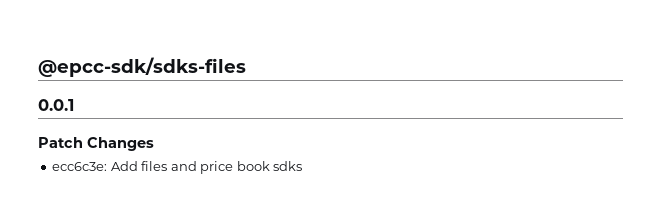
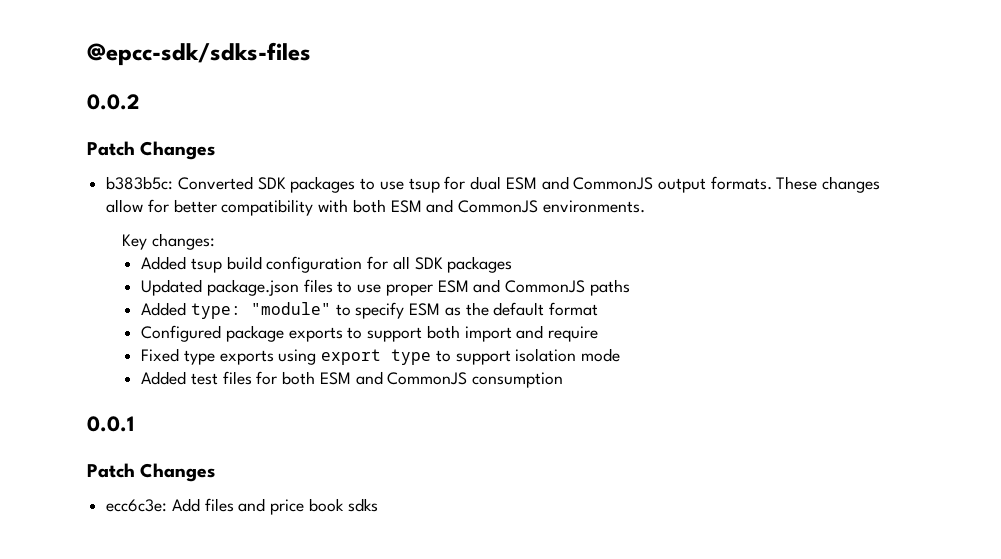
+ 0.0.2
+ Patch Changes
+ b383b5c: Converted SDK packages to use tsup for dual ESM and CommonJS output formats. These changes allow for better compatibility with both ESM and CommonJS environments.
+ Key changes:
+ Added tsup build configuration for all SDK packages
+ Updated package.json files to use proper ESM and CommonJS paths
+ Added type: "module" to specify ESM as the default format
+ Configured package exports to support both import and require
+ Fixed type exports using export type to support isolation mode
+ Added test files for both ESM and CommonJS consumption

